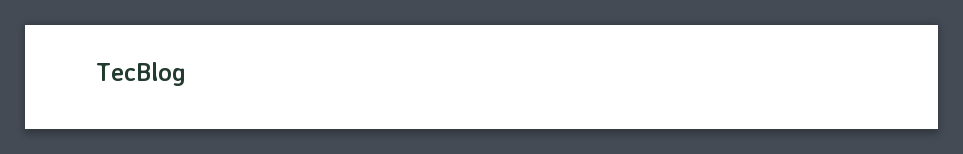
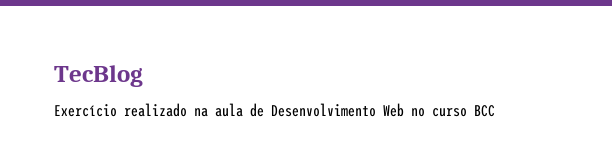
+ Exercício realizado na aula de Desenvolvimento Web no curso BCC

